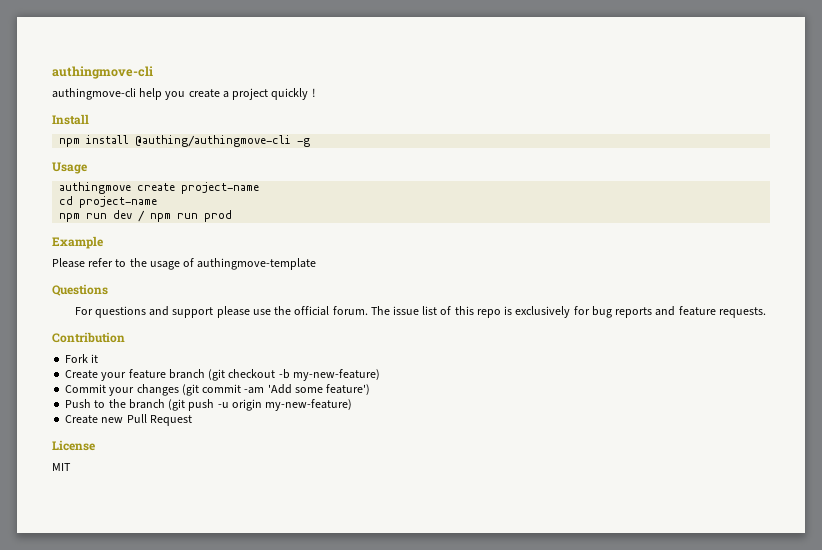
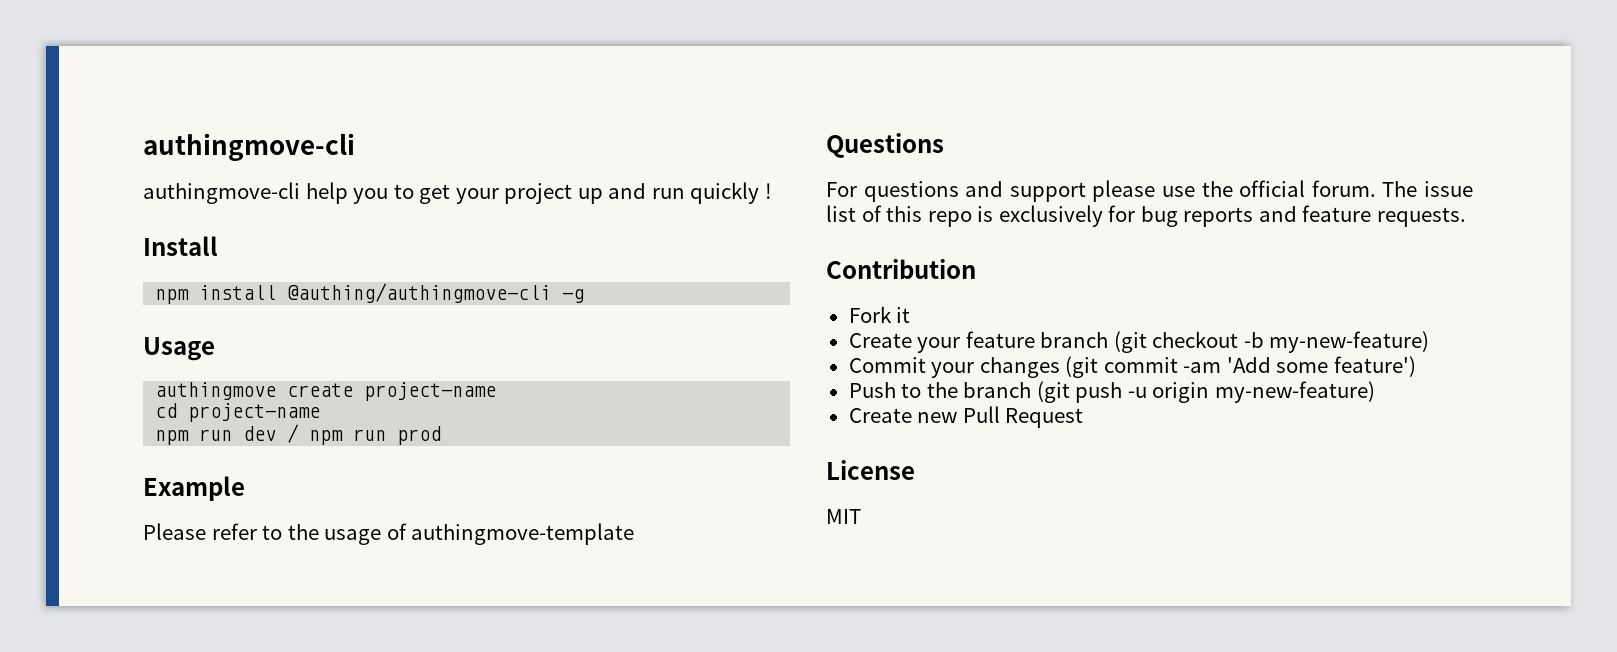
- authingmove-cli help you create a project quickly !
+ authingmove-cli help you to get your project up and run quickly !

